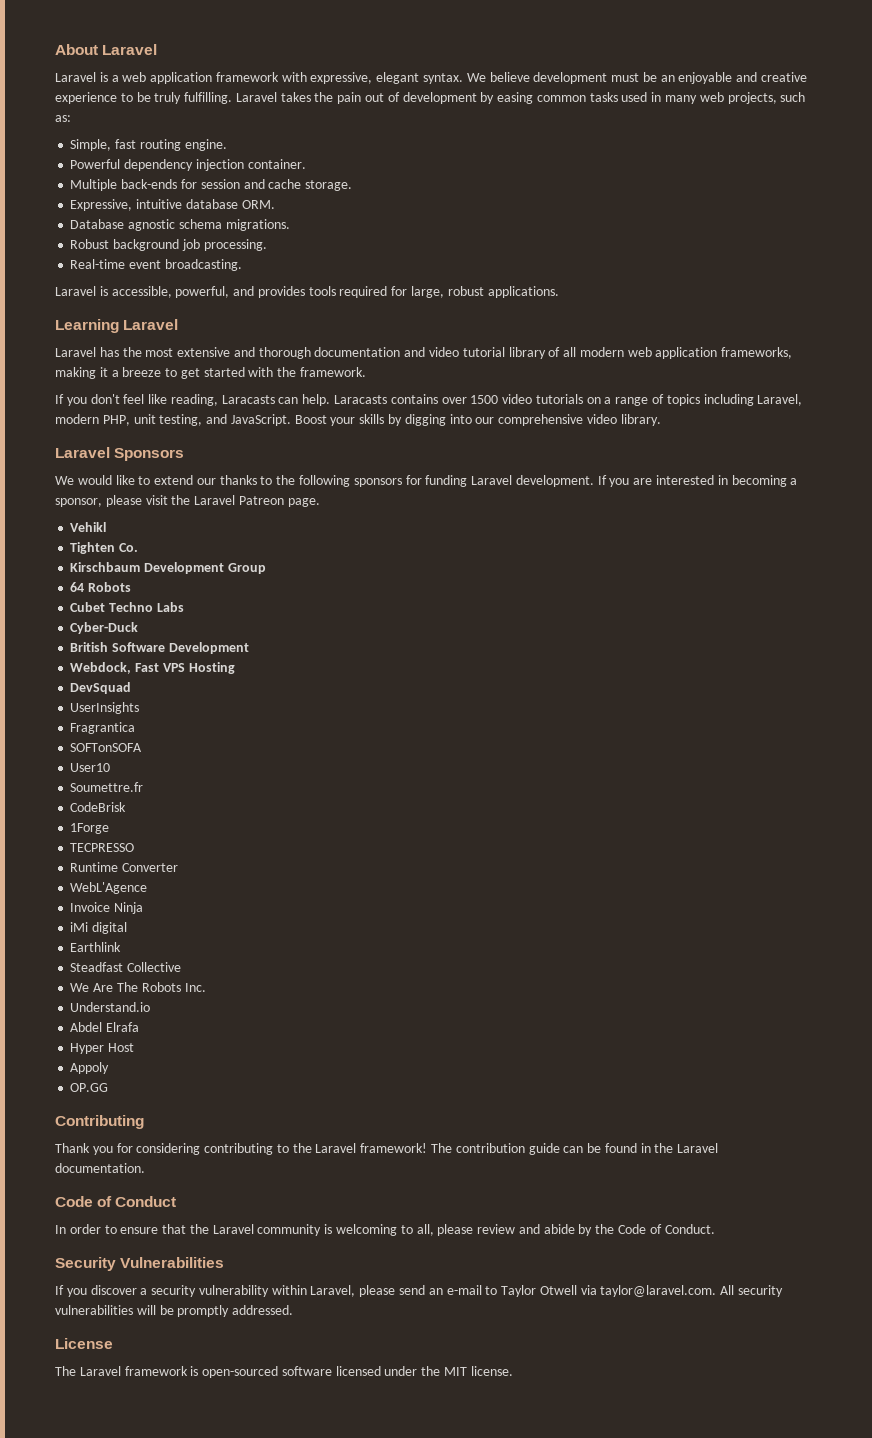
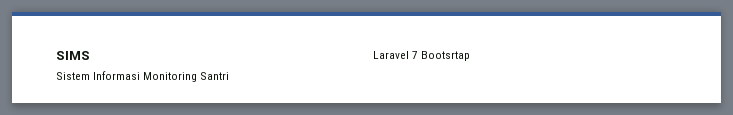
- About Laravel
- Laravel is a web application framework with expressive, elegant syntax. We believe development must be an enjoyable and creative experience to be truly fulfilling. Laravel takes the pain out of development by easing common tasks used in many web projects, such as:
- Simple, fast routing engine.
- Powerful dependency injection container.
- Multiple back-ends for session and cache storage.
- Expressive, intuitive database ORM.
- Database agnostic schema migrations.
- Robust background job processing.
- Real-time event broadcasting.
- Laravel is accessible, powerful, and provides tools required for large, robust applications.
- Learning Laravel
- Laravel has the most extensive and thorough documentation and video tutorial library of all modern web application frameworks, making it a breeze to get started with the framework.
- If you don't feel like reading, Laracasts can help. Laracasts contains over 1500 video tutorials on a range of topics including Laravel, modern PHP, unit testing, and JavaScript. Boost your skills by digging into our comprehensive video library.
- Laravel Sponsors
- We would like to extend our thanks to the following sponsors for funding Laravel development. If you are interested in becoming a sponsor, please visit the Laravel Patreon page.
- Vehikl
- Tighten Co.
- Kirschbaum Development Group
- 64 Robots
- Cubet Techno Labs
- Cyber-Duck
- British Software Development
- Webdock, Fast VPS Hosting
- DevSquad
- UserInsights
- Fragrantica
- SOFTonSOFA
- User10
- Soumettre.fr
- CodeBrisk
- 1Forge
- TECPRESSO
- Runtime Converter
- WebL'Agence
- Invoice Ninja
- iMi digital
- Earthlink
- Steadfast Collective
- We Are The Robots Inc.
- Understand.io
- Abdel Elrafa
- Hyper Host
- Appoly
- OP.GG
- Contributing
- Thank you for considering contributing to the Laravel framework! The contribution guide can be found in the Laravel documentation.
- Code of Conduct
- In order to ensure that the Laravel community is welcoming to all, please review and abide by the Code of Conduct.
- Security Vulnerabilities
- If you discover a security vulnerability within Laravel, please send an e-mail to Taylor Otwell via taylor@laravel.com. All security vulnerabilities will be promptly addressed.
- License
- The Laravel framework is open-sourced software licensed under the MIT license.
+ SIMS
+ Sistem Informasi Monitoring Santri
+ Laravel 7 Bootsrtap

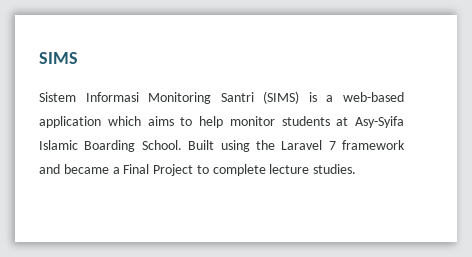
- Sistem Informasi Monitoring Santri
- Laravel 7 Bootsrtap
+ Sistem Informasi Monitoring Santri (SIMS) is a web-based application which aims to help monitor students at Asy-Syifa Islamic Boarding School. Built using the Laravel 7 framework and became a Final Project to complete lecture studies.

